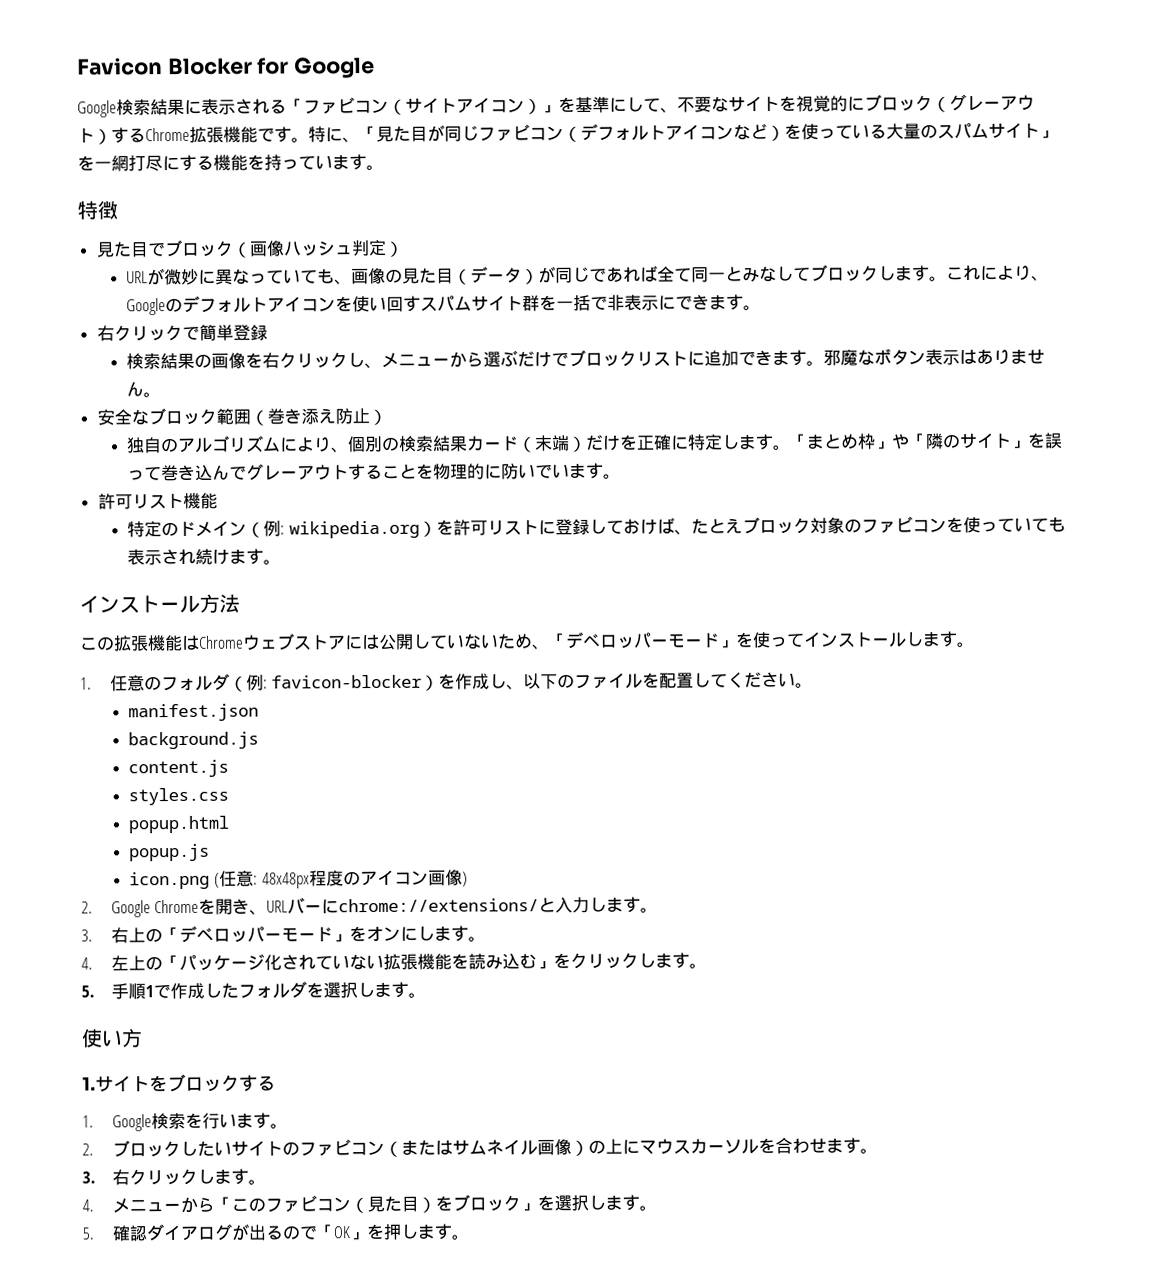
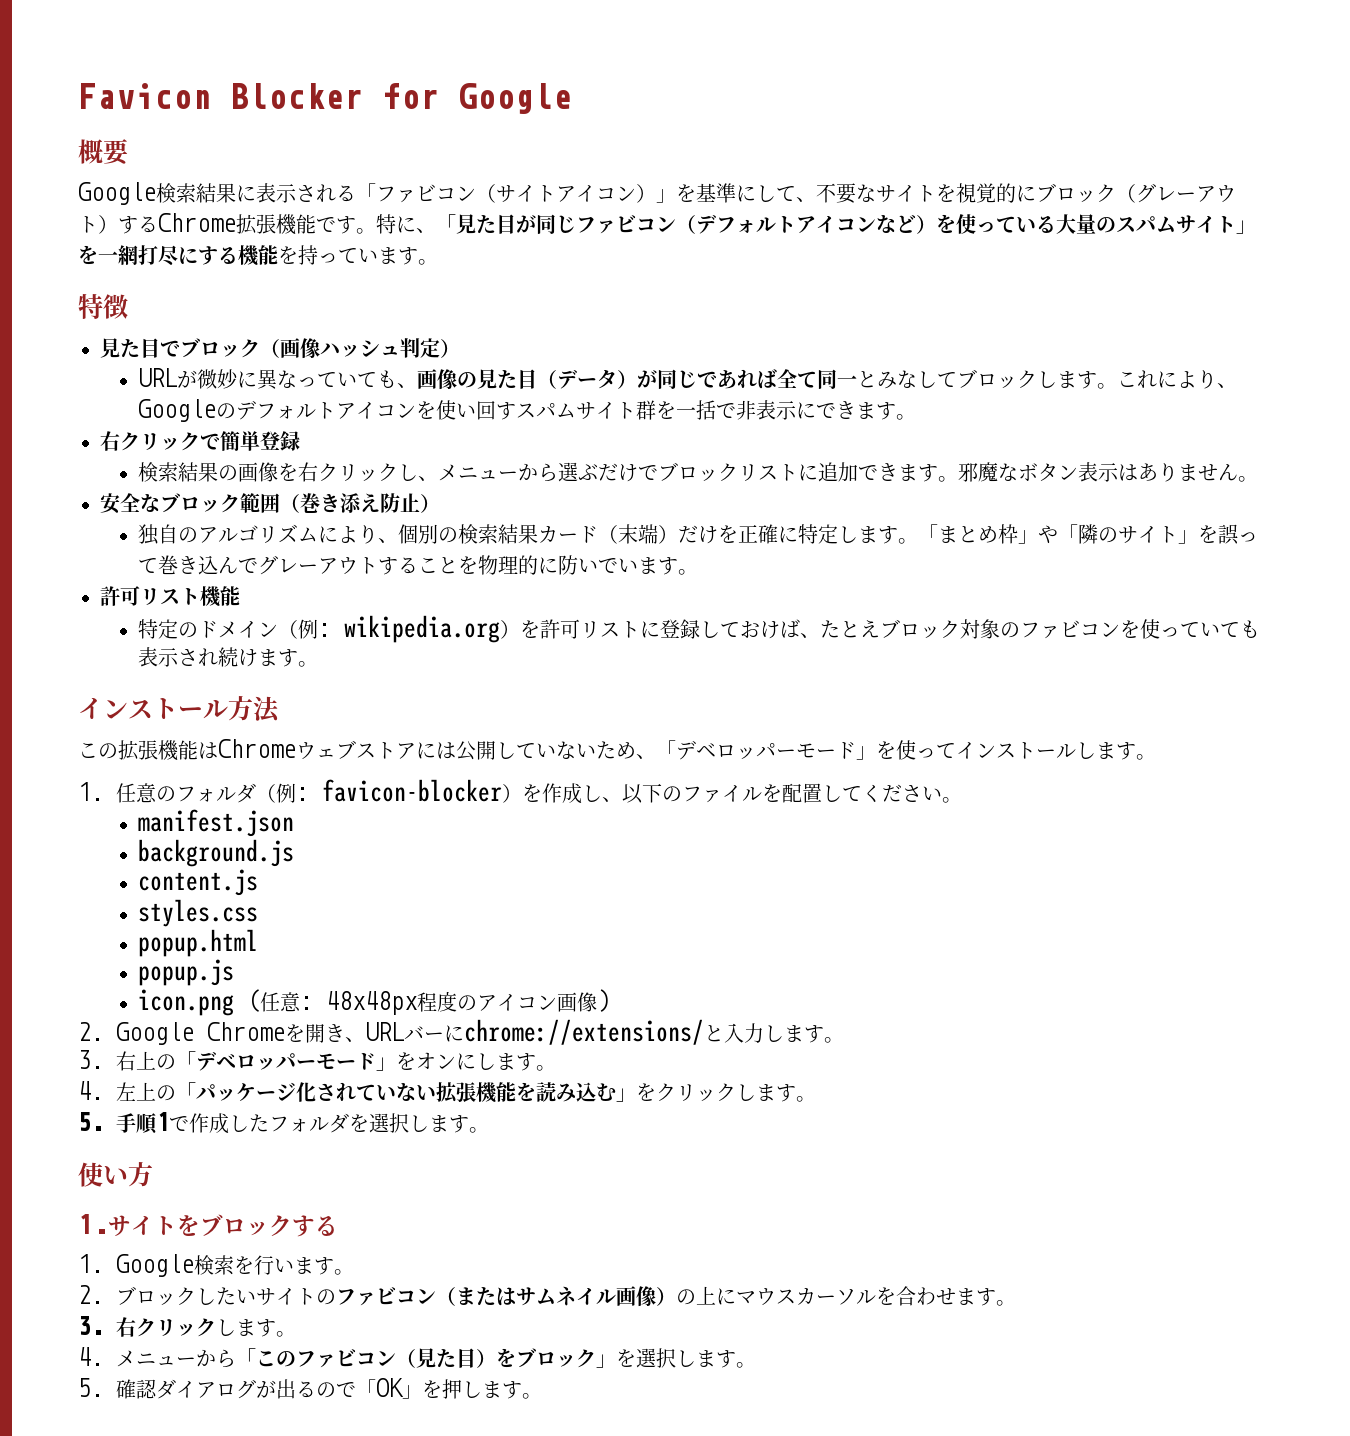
+ 概要

